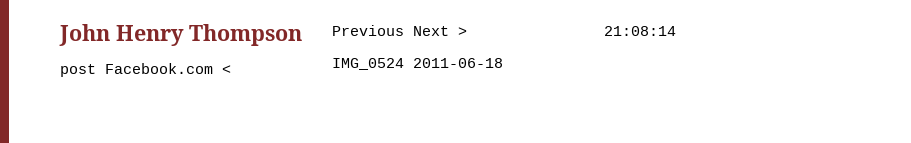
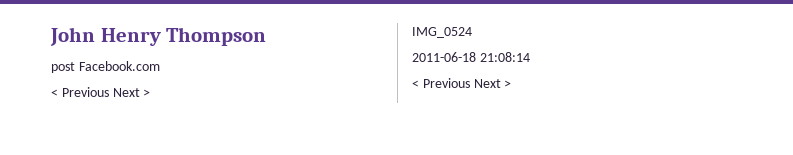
- post Facebook.com < Previous Next >
+ post Facebook.com
+ < Previous Next >
- IMG_0524 2011-06-18 21:08:14
+ IMG_0524
+ 2011-06-18 21:08:14
+ < Previous Next >

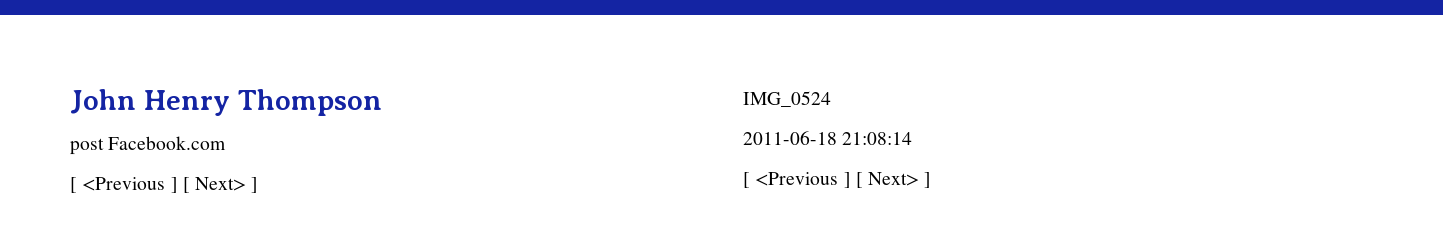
  post Facebook.com
- < Previous Next >
+ [ <Previous ] [ Next> ]
  IMG_0524
  2011-06-18 21:08:14
- < Previous Next >
+ [ <Previous ] [ Next> ]

